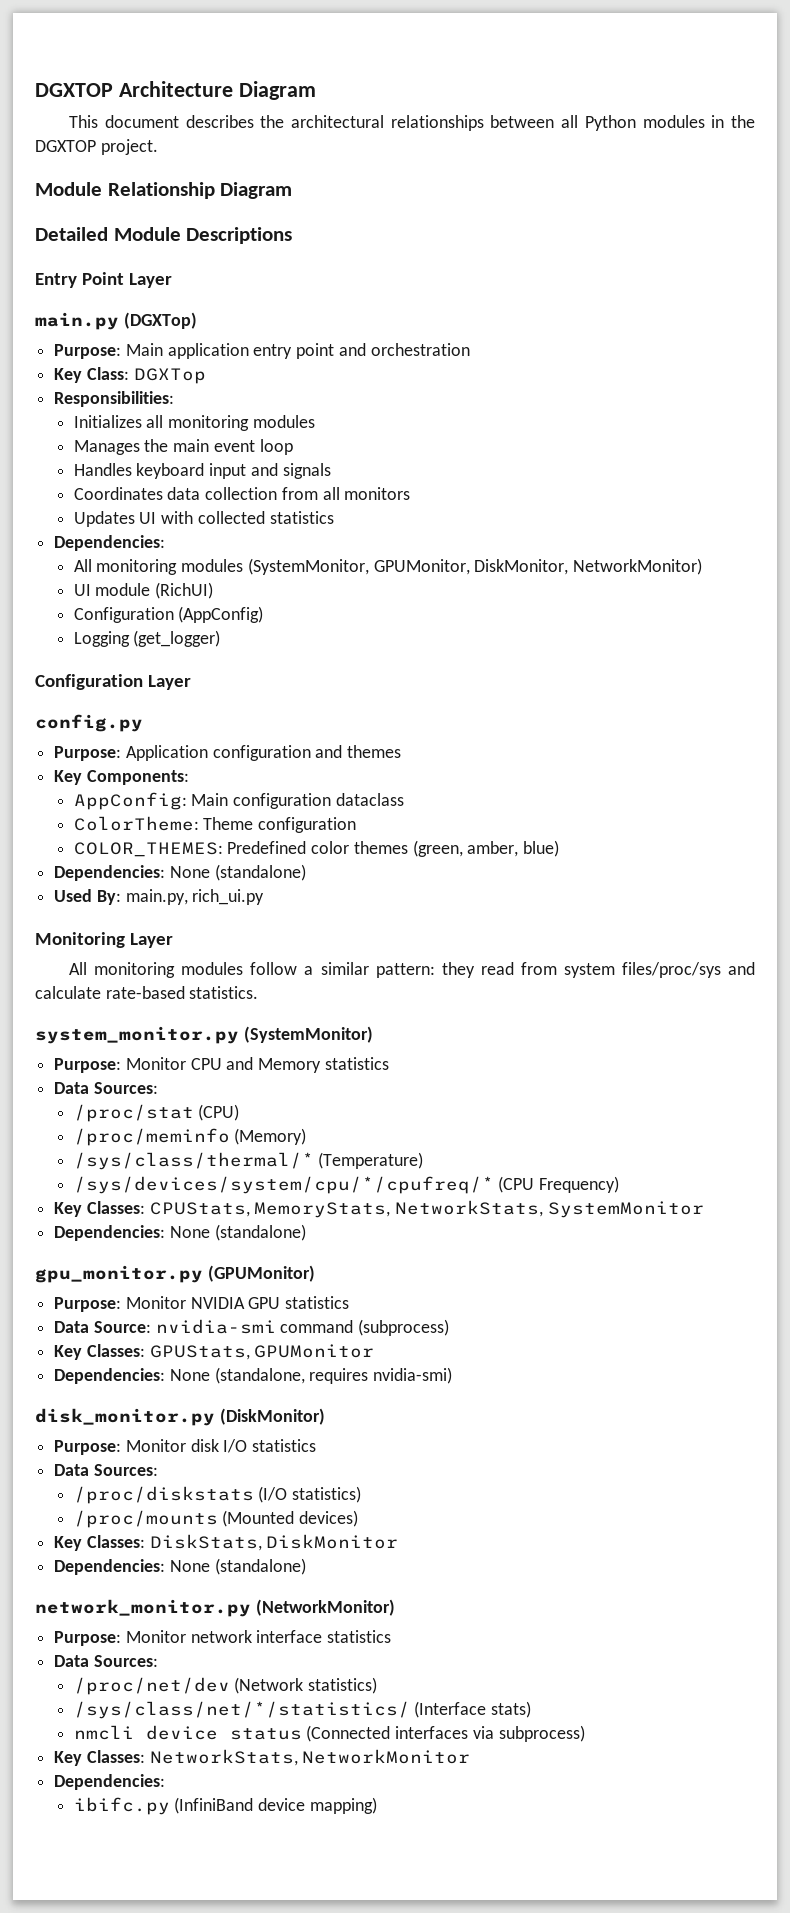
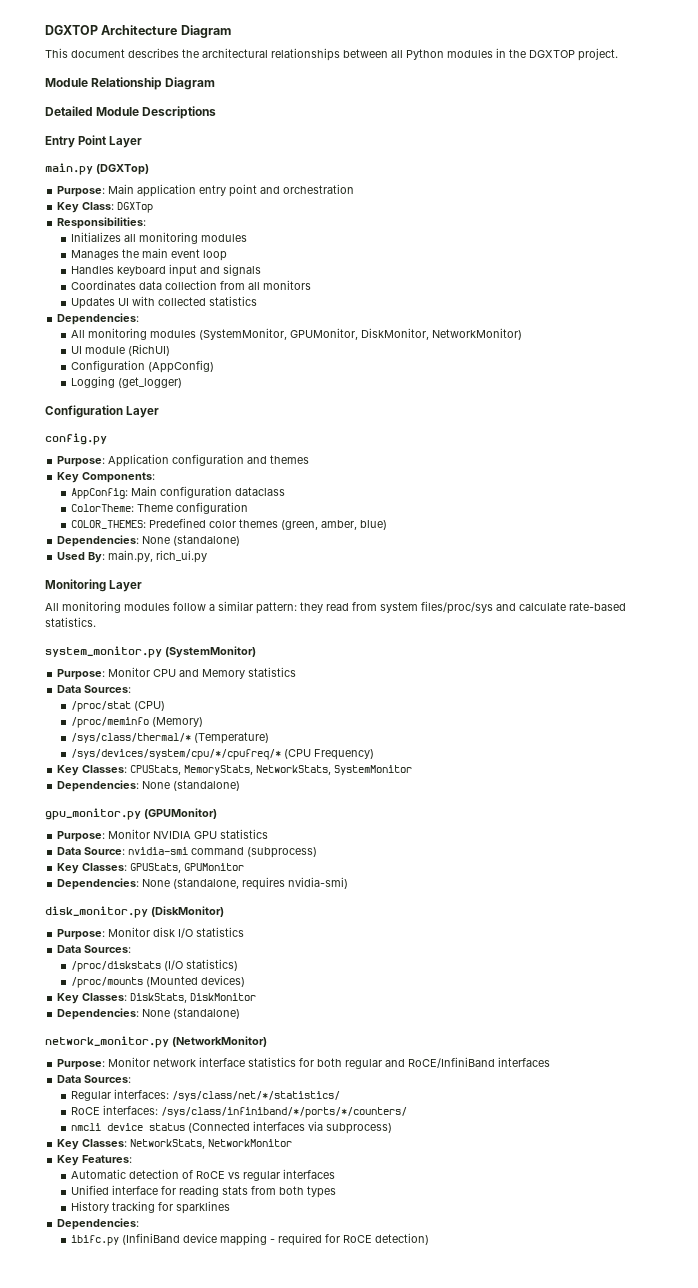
- Purpose: Monitor network interface statistics
+ Purpose: Monitor network interface statistics for both regular and RoCE/InfiniBand interfaces
  Data Sources:
- /proc/net/dev (Network statistics)
- /sys/class/net/*/statistics/ (Interface stats)
+ Regular interfaces: /sys/class/net/*/statistics/
+ RoCE interfaces: /sys/class/infiniband/*/ports/*/counters/
  Key Classes: NetworkStats, NetworkMonitor
+ Key Features:
+ Automatic detection of RoCE vs regular interfaces
+ Unified interface for reading stats from both types
+ History tracking for sparklines
  Dependencies:
- ibifc.py (InfiniBand device mapping)
+ ibifc.py (InfiniBand device mapping - required for RoCE detection)

